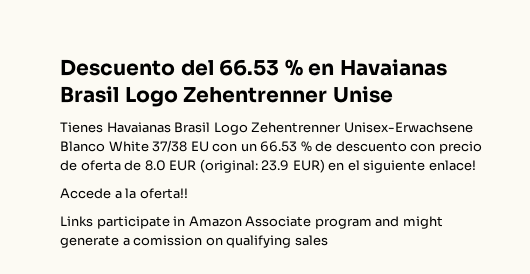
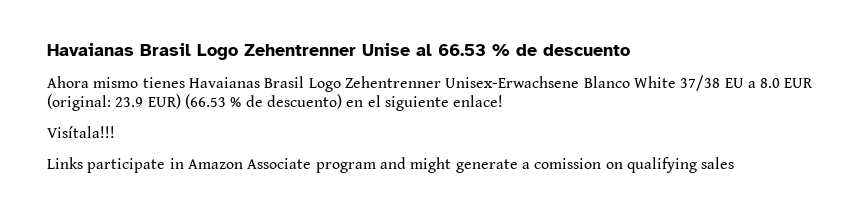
- Descuento del 66.53 % en Havaianas Brasil Logo Zehentrenner Unise
- Tienes Havaianas Brasil Logo Zehentrenner Unisex-Erwachsene Blanco White 37/38 EU con un 66.53 % de descuento con precio de oferta de 8.0 EUR (original: 23.9 EUR) en el siguiente enlace!
+ Havaianas Brasil Logo Zehentrenner Unise al 66.53 % de descuento
+ Ahora mismo tienes Havaianas Brasil Logo Zehentrenner Unisex-Erwachsene Blanco White 37/38 EU a 8.0 EUR (original: 23.9 EUR) (66.53 % de descuento) en el siguiente enlace!
- Accede a la oferta!!
+ Visítala!!!

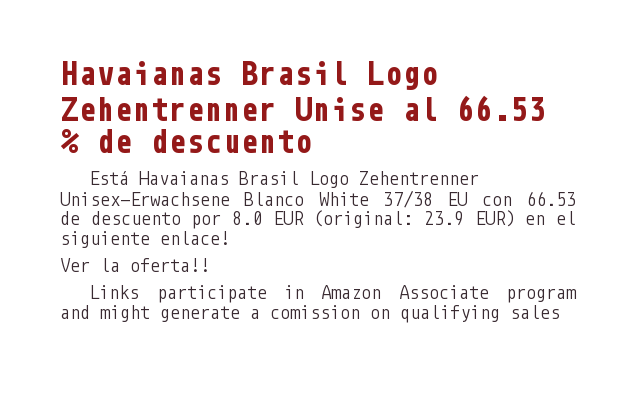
- Ahora mismo tienes Havaianas Brasil Logo Zehentrenner Unisex-Erwachsene Blanco White 37/38 EU a 8.0 EUR (original: 23.9 EUR) (66.53 % de descuento) en el siguiente enlace!
+ Está Havaianas Brasil Logo Zehentrenner Unisex-Erwachsene Blanco White 37/38 EU con 66.53 de descuento por 8.0 EUR (original: 23.9 EUR) en el siguiente enlace!
- Visítala!!!
+ Ver la oferta!!

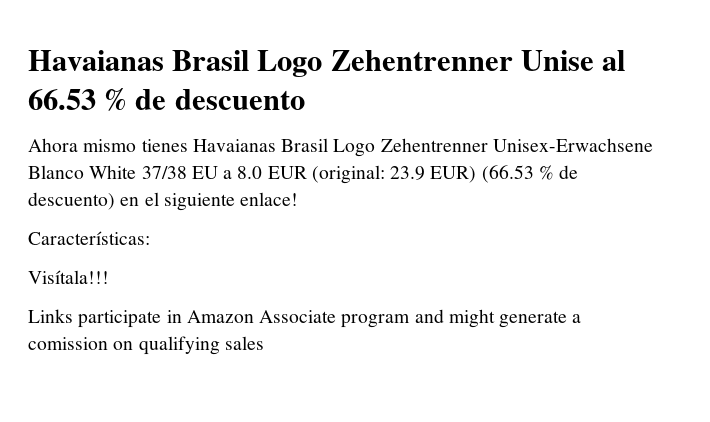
- Está Havaianas Brasil Logo Zehentrenner Unisex-Erwachsene Blanco White 37/38 EU con 66.53 de descuento por 8.0 EUR (original: 23.9 EUR) en el siguiente enlace!
+ Ahora mismo tienes Havaianas Brasil Logo Zehentrenner Unisex-Erwachsene Blanco White 37/38 EU a 8.0 EUR (original: 23.9 EUR) (66.53 % de descuento) en el siguiente enlace!
- Ver la oferta!!
+ Características:
+ Visítala!!!

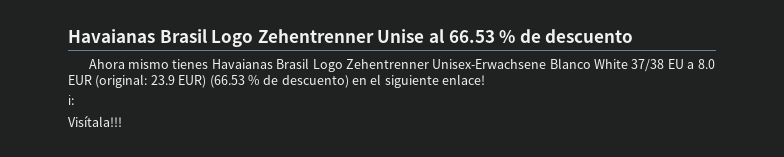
- Características:
+ ℹ:
- Links participate in Amazon Associate program and might generate a comission on qualifying sales

